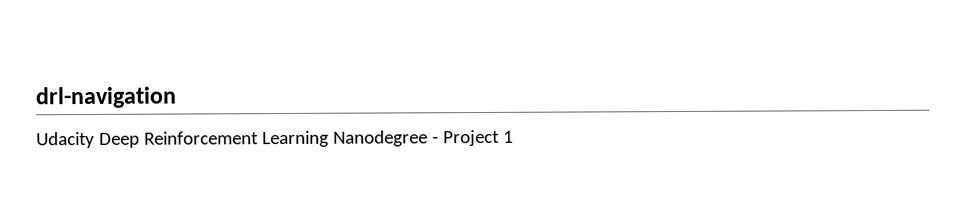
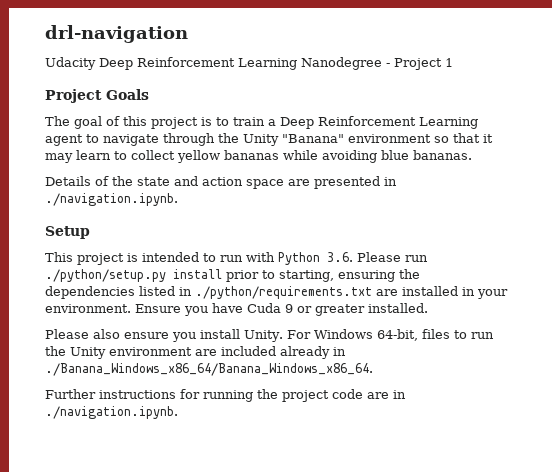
+ Project Goals
+ The goal of this project is to train a Deep Reinforcement Learning agent to navigate through the Unity "Banana" environment so that it may learn to collect yellow bananas while avoiding blue bananas.
+ Details of the state and action space are presented in ./navigation.ipynb.
+ Setup
+ This project is intended to run with Python 3.6. Please run ./python/setup.py install prior to starting, ensuring the dependencies listed in ./python/requirements.txt are installed in your environment. Ensure you have Cuda 9 or greater installed.
+ Please also ensure you install Unity. For Windows 64-bit, files to run the Unity environment are included already in ./Banana_Windows_x86_64/Banana_Windows_x86_64.
+ Further instructions for running the project code are in ./navigation.ipynb.

